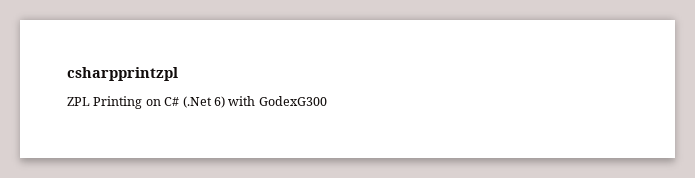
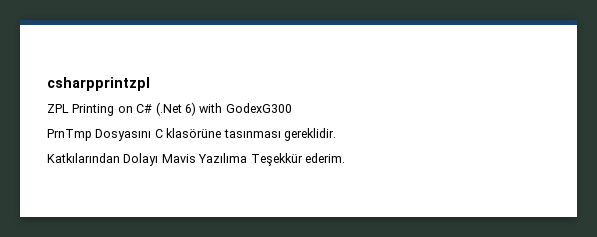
+ PrnTmp Dosyasını C klasörüne tasınması gereklidir.
+ Katkılarından Dolayı Mavis Yazılıma Teşekkür ederim.

